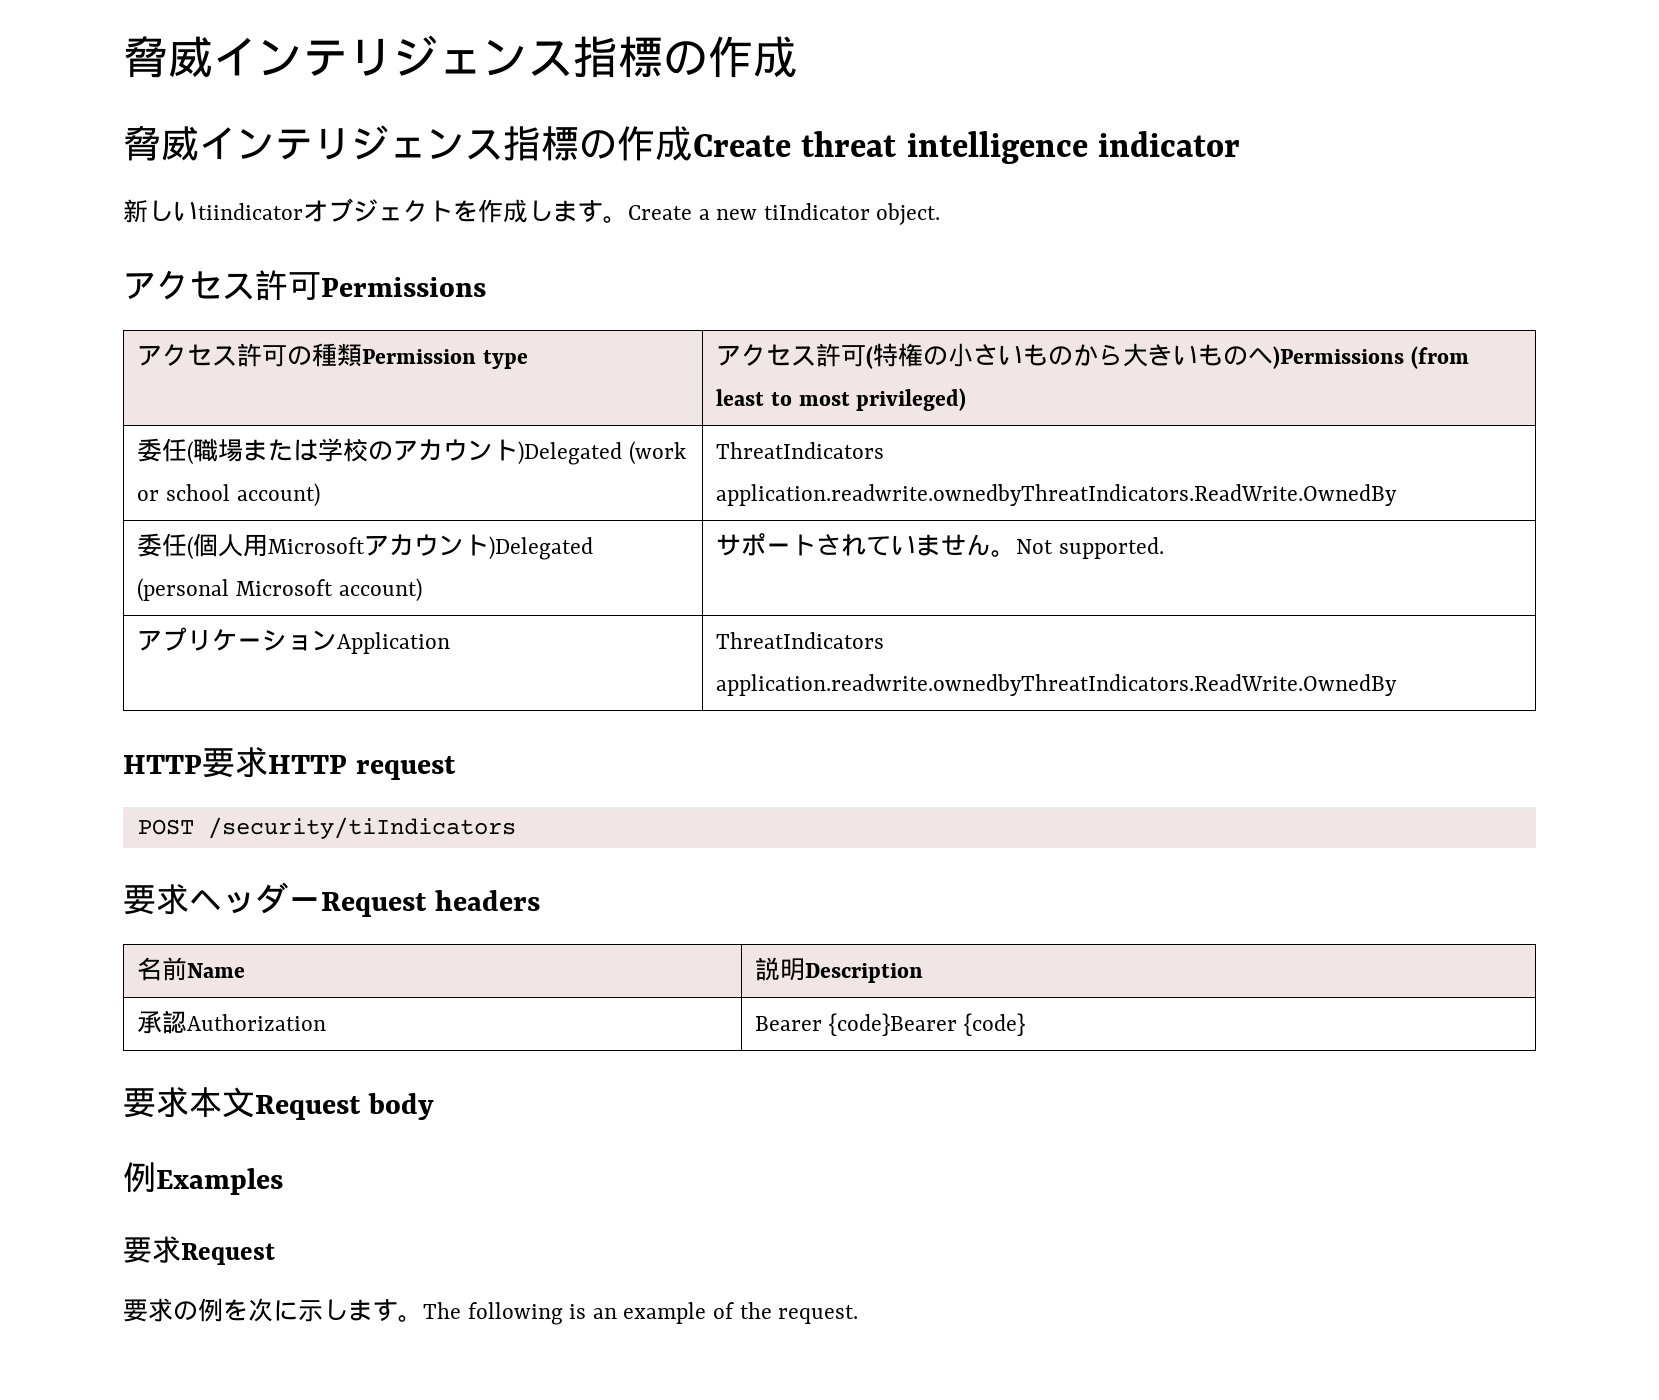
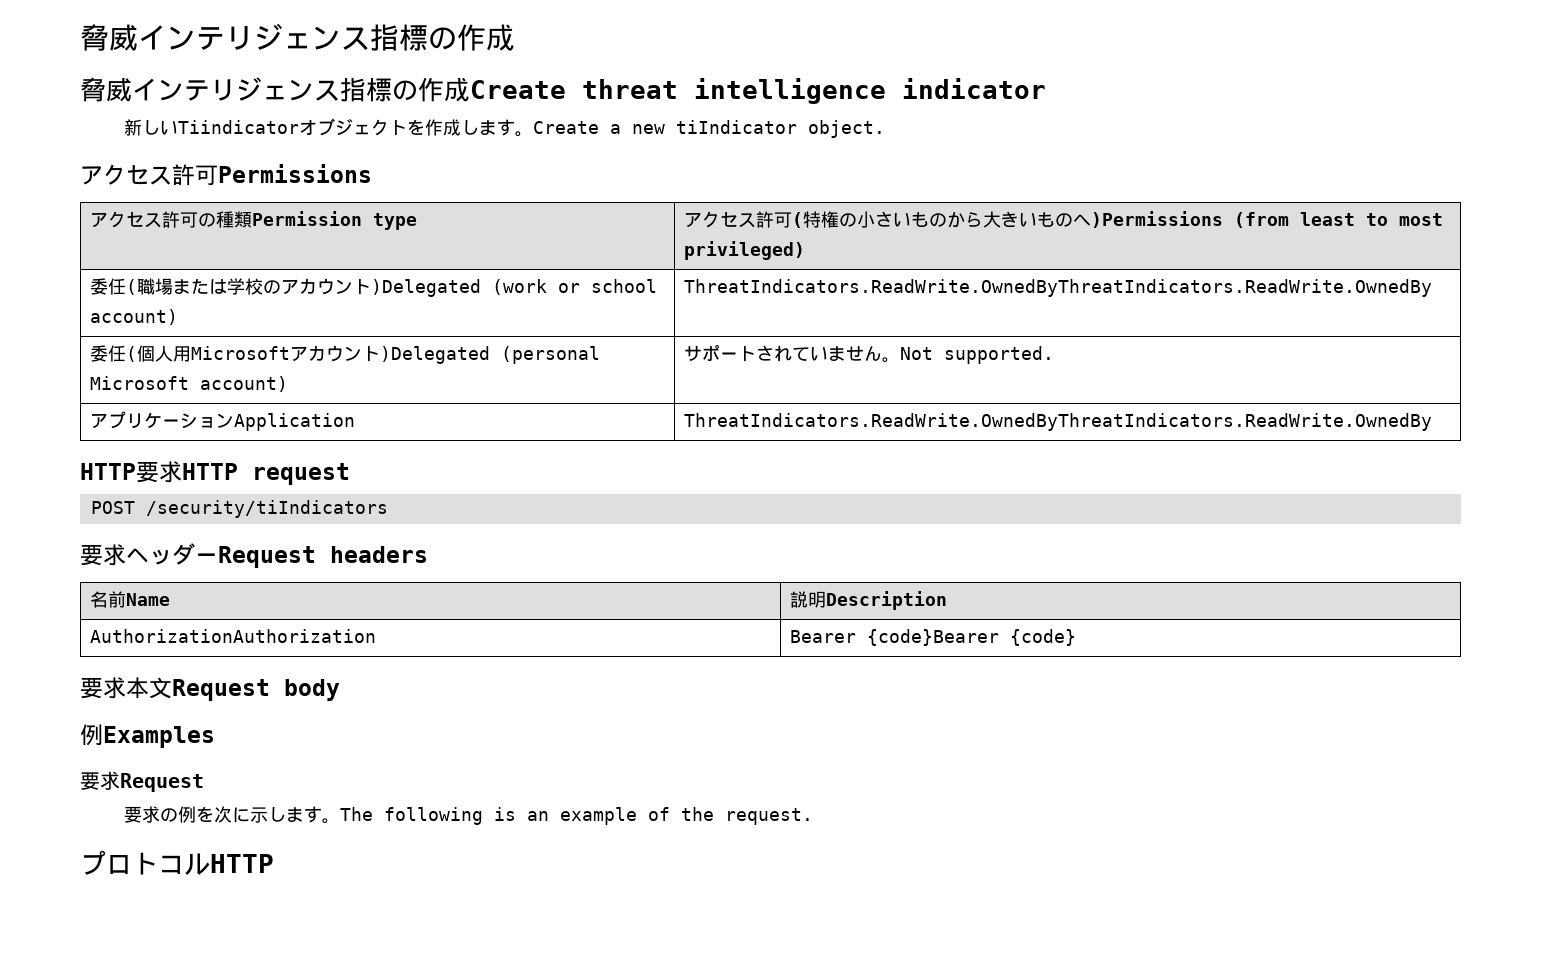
- 新しいtiindicatorオブジェクトを作成します。
+ 新しいTiindicatorオブジェクトを作成します。
- 委任(職場または学校のアカウント)Delegated (work or school account) | ThreatIndicators application.readwrite.ownedbyThreatIndicators.ReadWrite.OwnedBy
+ 委任(職場または学校のアカウント)Delegated (work or school account) | ThreatIndicators.ReadWrite.OwnedByThreatIndicators.ReadWrite.OwnedBy
- アプリケーションApplication | ThreatIndicators application.readwrite.ownedbyThreatIndicators.ReadWrite.OwnedBy
+ アプリケーションApplication | ThreatIndicators.ReadWrite.OwnedByThreatIndicators.ReadWrite.OwnedBy
- 承認Authorization | Bearer {code}Bearer {code}
+ AuthorizationAuthorization | Bearer {code}Bearer {code}
+ プロトコルHTTP

